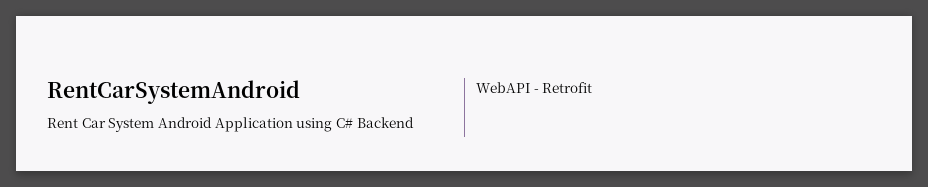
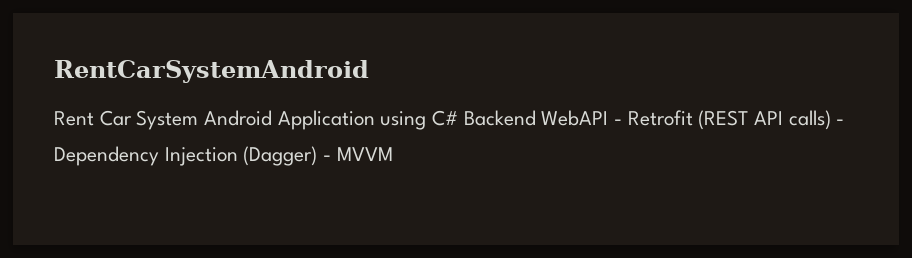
- Rent Car System Android Application using C# Backend WebAPI - Retrofit
+ Rent Car System Android Application using C# Backend WebAPI - Retrofit (REST API calls) - Dependency Injection (Dagger) - MVVM

